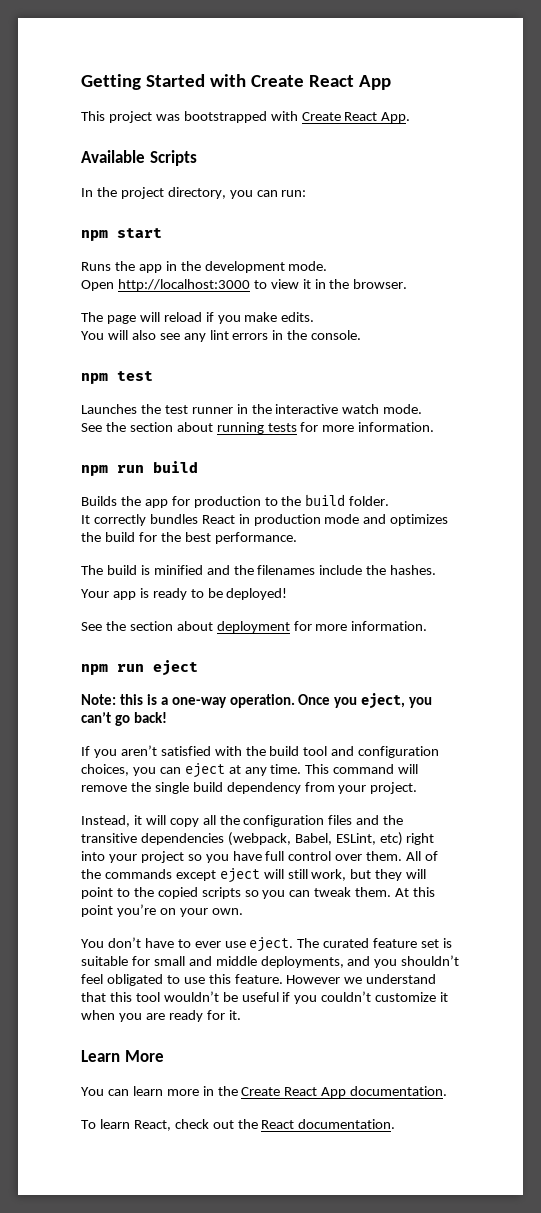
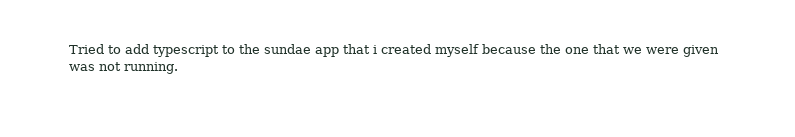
- Getting Started with Create React App
- This project was bootstrapped with Create React App.
- Available Scripts
- In the project directory, you can run:
- npm start
- Runs the app in the development mode.
- Open http://localhost:3000 to view it in the browser.
- The page will reload if you make edits.
- You will also see any lint errors in the console.
- npm test
- Launches the test runner in the interactive watch mode.
- See the section about running tests for more information.
- npm run build
- Builds the app for production to the build folder.
- It correctly bundles React in production mode and optimizes the build for the best performance.
- The build is minified and the filenames include the hashes.
- Your app is ready to be deployed!
- See the section about deployment for more information.
- npm run eject
- Note: this is a one-way operation. Once you eject, you can’t go back!
- If you aren’t satisfied with the build tool and configuration choices, you can eject at any time. This command will remove the single build dependency from your project.
- Instead, it will copy all the configuration files and the transitive dependencies (webpack, Babel, ESLint, etc) right into your project so you have full control over them. All of the commands except eject will still work, but they will point to the copied scripts so you can tweak them. At this point you’re on your own.
- You don’t have to ever use eject. The curated feature set is suitable for small and middle deployments, and you shouldn’t feel obligated to use this feature. However we understand that this tool wouldn’t be useful if you couldn’t customize it when you are ready for it.
- Learn More
- You can learn more in the Create React App documentation.
- To learn React, check out the React documentation.
+ Tried to add typescript to the sundae app that i created myself because the one that we were given was not running.

